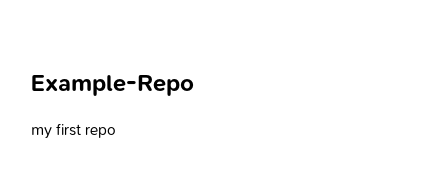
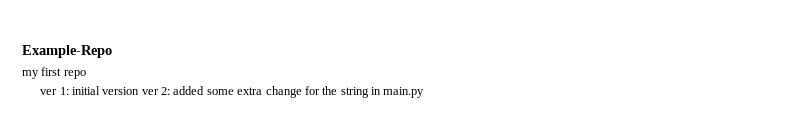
+ ver 1: initial version ver 2: added some extra change for the string in main.py

